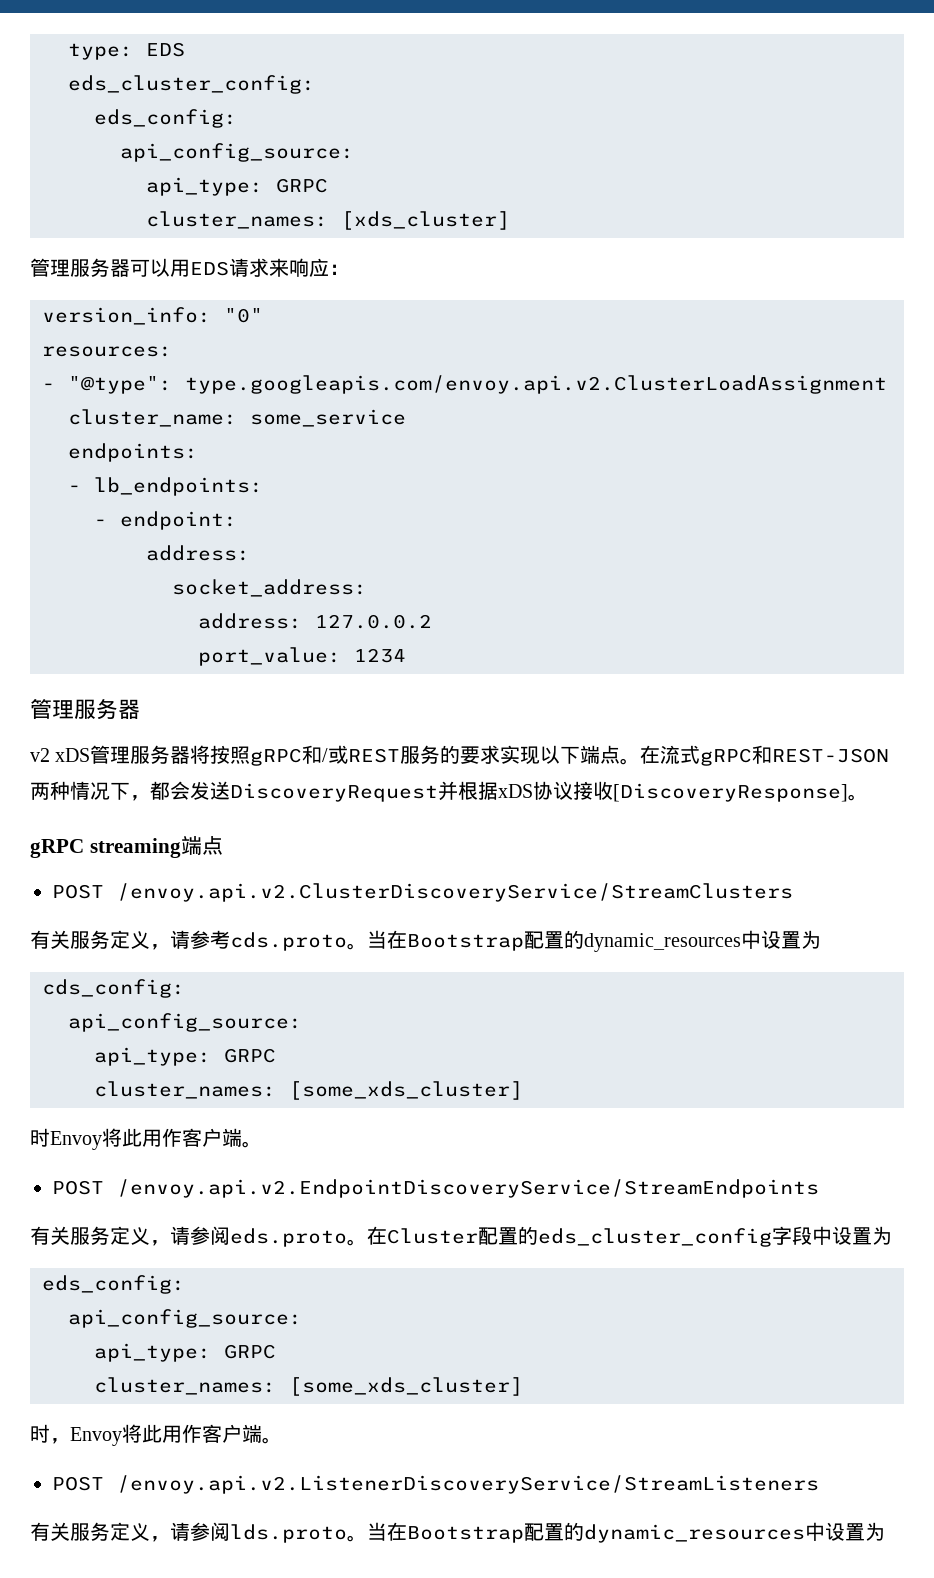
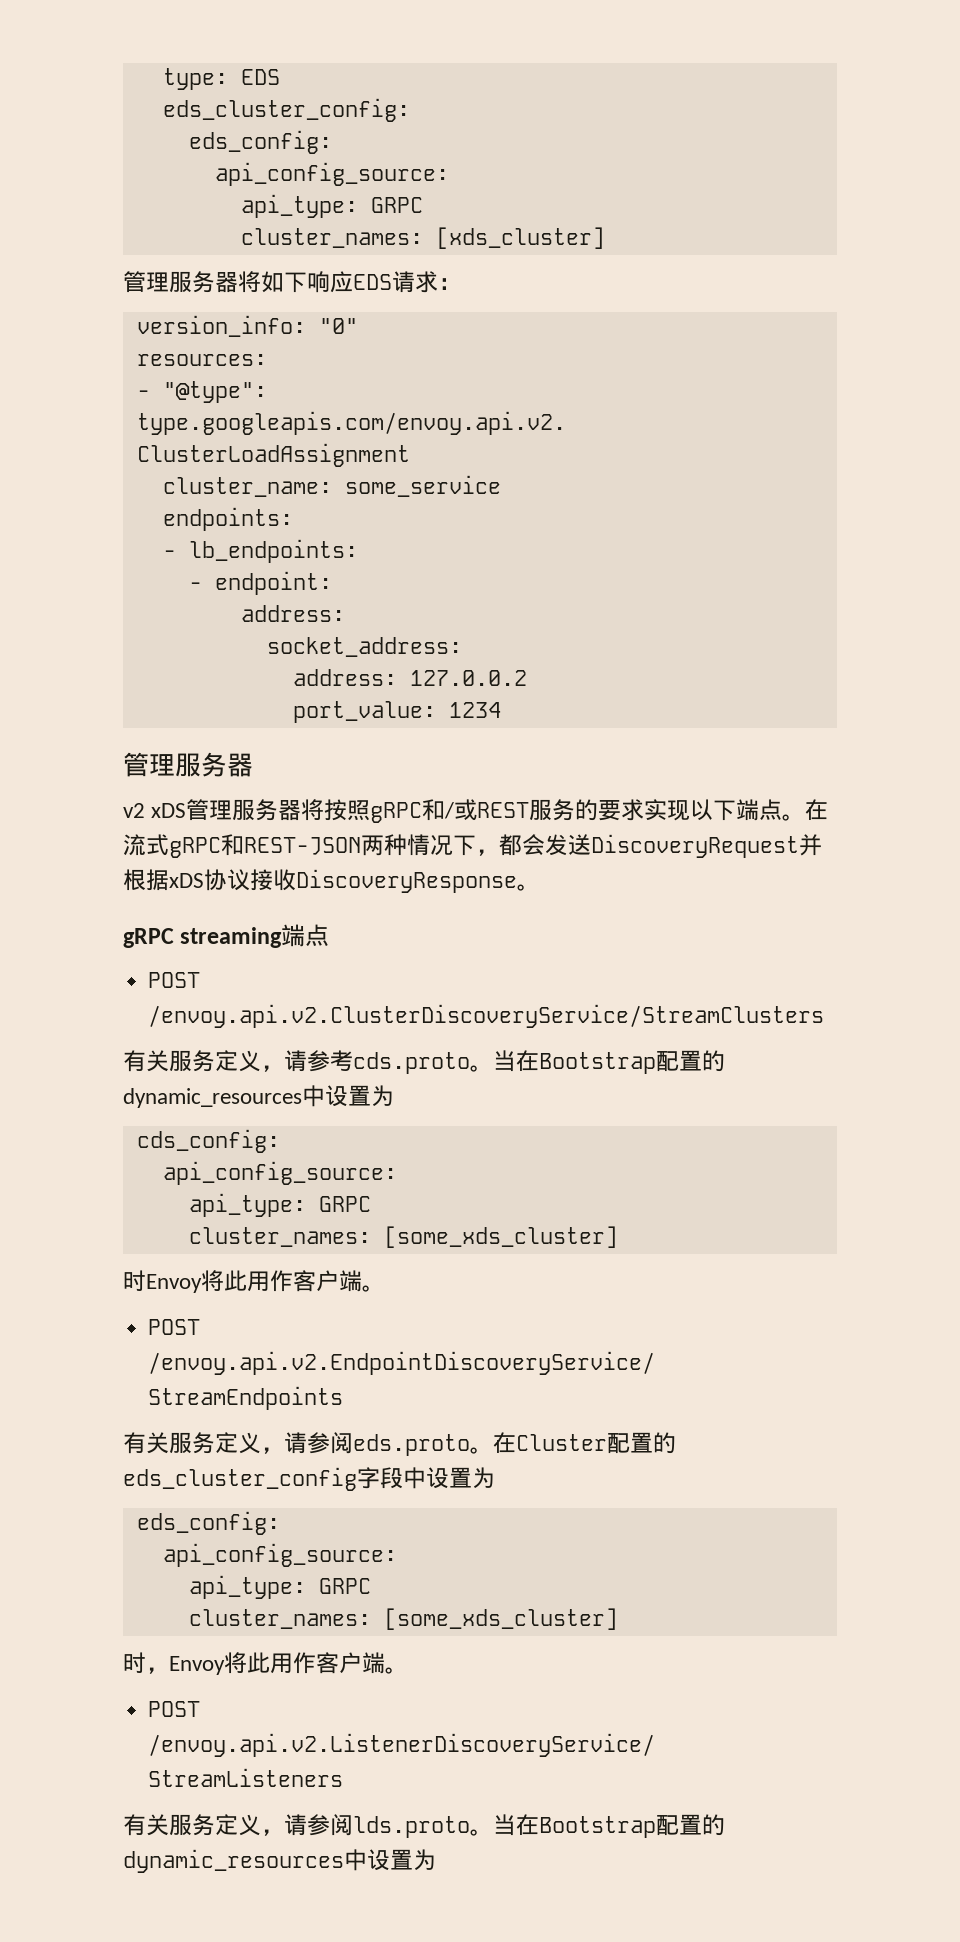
- 管理服务器可以用EDS请求来响应：
+ 管理服务器将如下响应EDS请求：
- 在流式gRPC和REST-JSON两种情况下，都会发送DiscoveryRequest并根据xDS协议接收[DiscoveryResponse]。
+ 在流式gRPC和REST-JSON两种情况下，都会发送DiscoveryRequest并根据xDS协议接收DiscoveryResponse。

